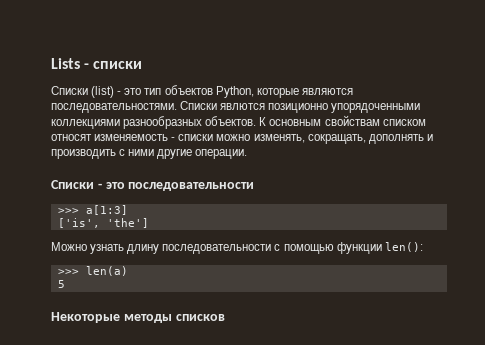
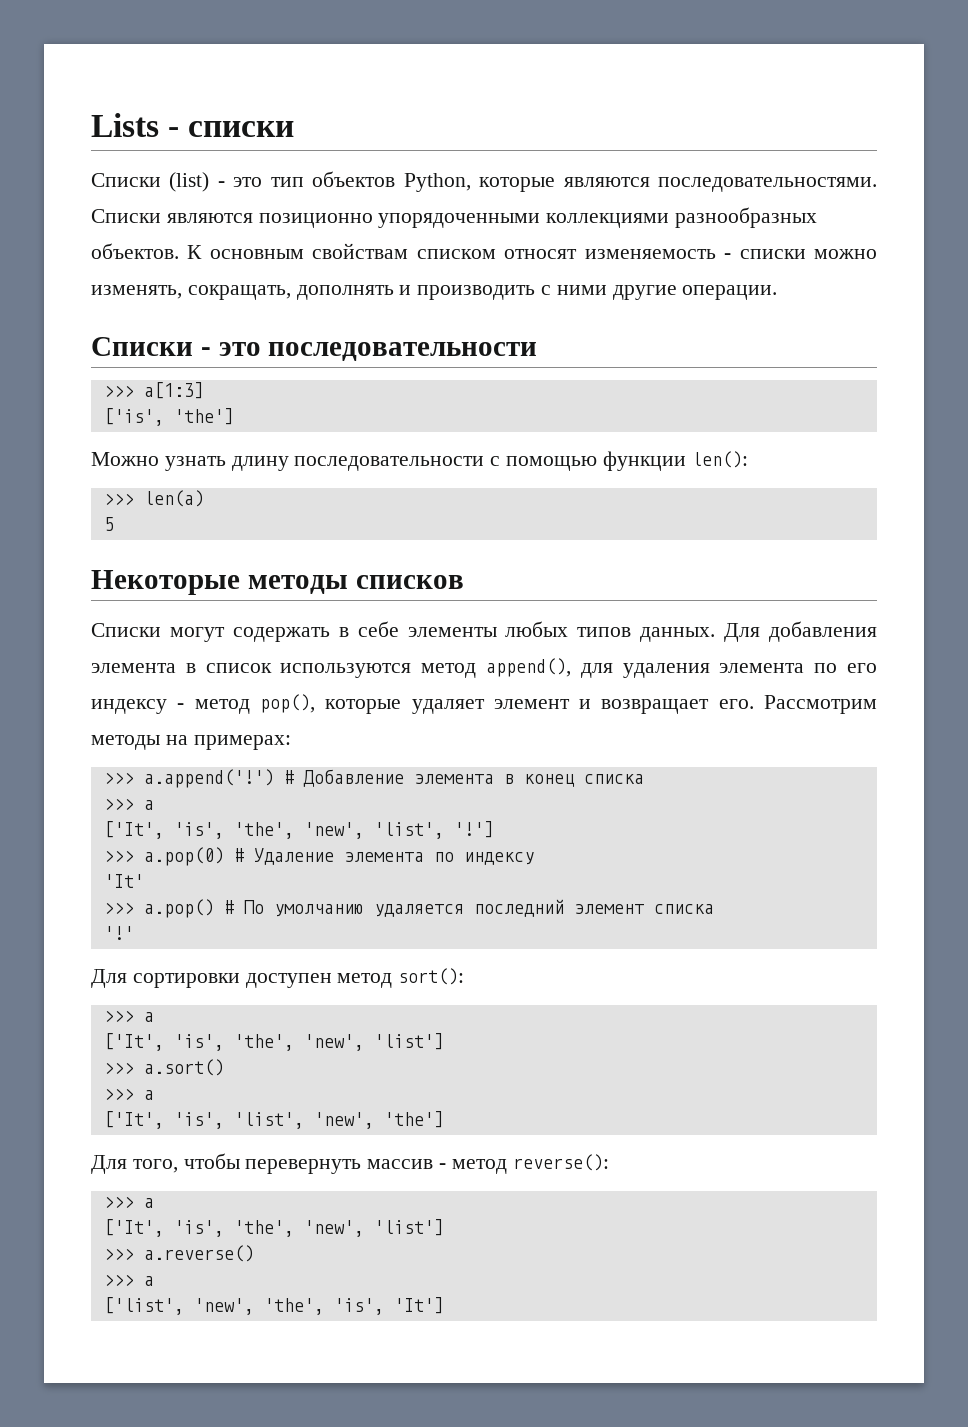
- Списки явлются позиционно упорядоченными коллекциями разнообразных объектов.
+ Списки являются позиционно упорядоченными коллекциями разнообразных объектов.
+ Списки могут содержать в себе элементы любых типов данных. Для добавления элемента в список используются метод append(), для удаления элемента по его индексу - метод pop(), которые удаляет элемент и возвращает его. Рассмотрим методы на примерах:
+ >>> a.append('!') # Добавление элемента в конец списка
+ >>> a
+ ['It', 'is', 'the', 'new', 'list', '!']
+ >>> a.pop(0) # Удаление элемента по индексу
+ 'It'
+ >>> a.pop() # По умолчанию удаляется последний элемент списка
+ '!'
+ Для сортировки доступен метод sort():
+ >>> a
+ ['It', 'is', 'the', 'new', 'list']
+ >>> a.sort()
+ >>> a
+ ['It', 'is', 'list', 'new', 'the']
+ Для того, чтобы перевернуть массив - метод reverse():
+ >>> a
+ ['It', 'is', 'the', 'new', 'list']
+ >>> a.reverse()
+ >>> a
+ ['list', 'new', 'the', 'is', 'It']

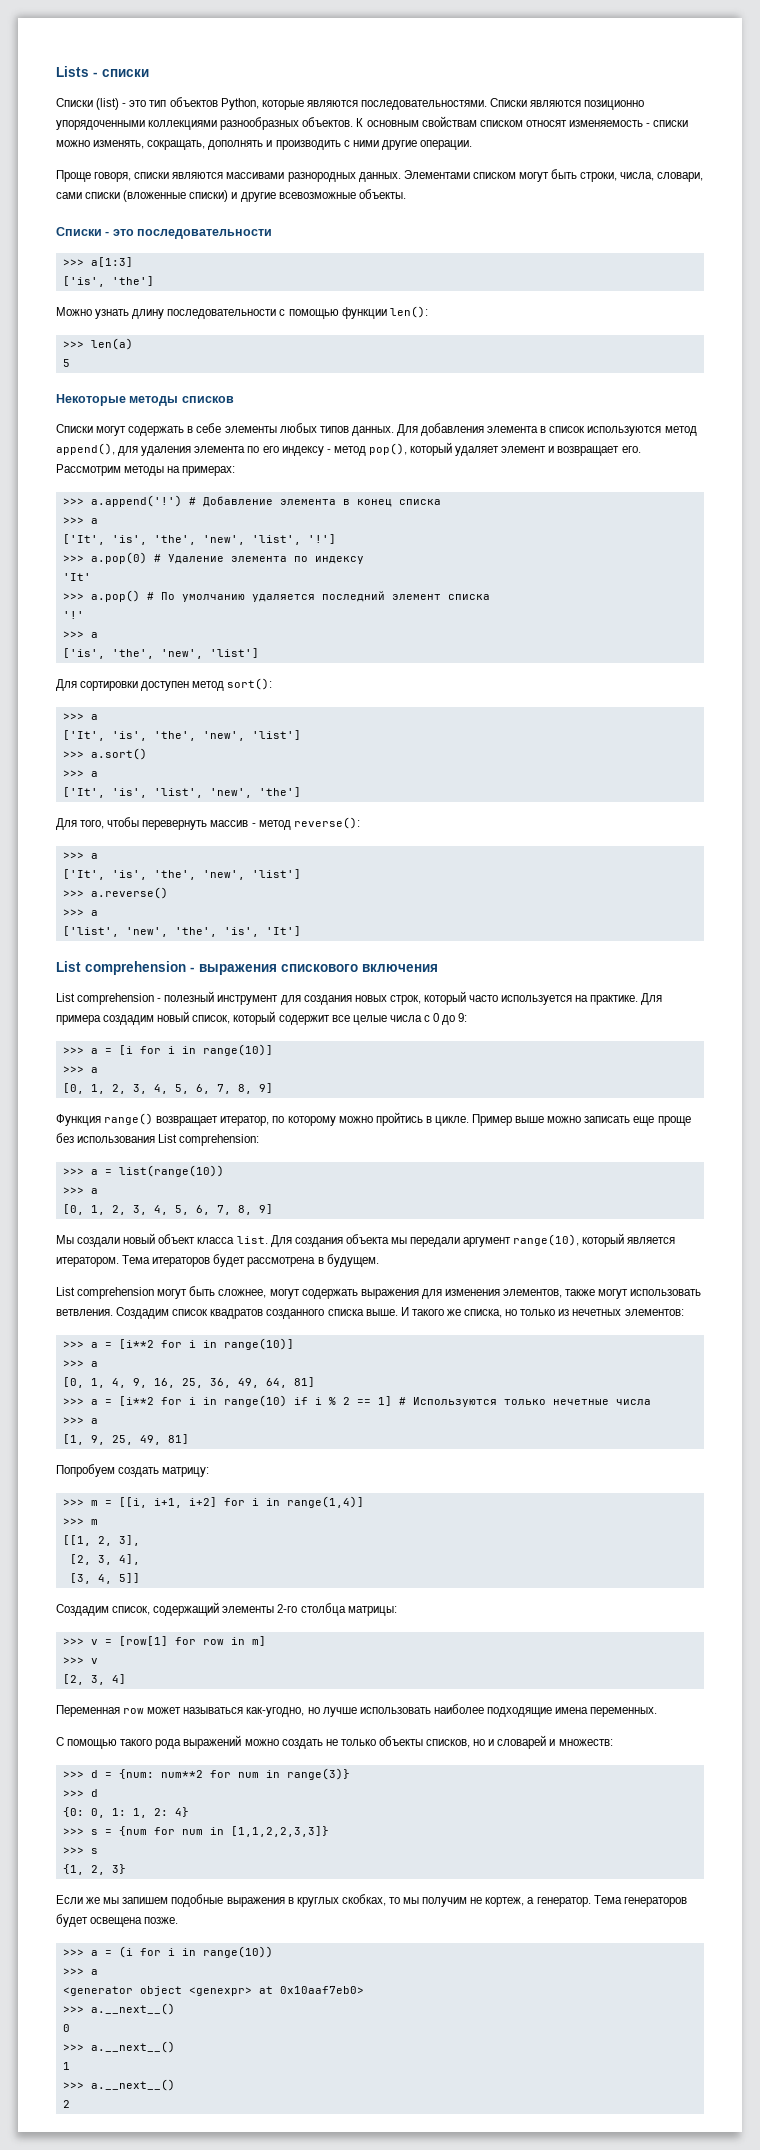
+ Проще говоря, списки являются массивами разнородных данных. Элементами списком могут быть строки, числа, словари, сами списки (вложенные списки) и другие всевозможные объекты.
- Для добавления элемента в список используются метод append(), для удаления элемента по его индексу - метод pop(), которые удаляет элемент и возвращает его.
+ Для добавления элемента в список используются метод append(), для удаления элемента по его индексу - метод pop(), который удаляет элемент и возвращает его.
  '!'
+ >>> a
+ ['is', 'the', 'new', 'list']
+ List comprehension - выражения спискового включения
+ List comprehension - полезный инструмент для создания новых строк, который часто используется на практике. Для примера создадим новый список, который содержит все целые числа с 0 до 9:
+ >>> a = [i for i in range(10)]
+ >>> a
+ [0, 1, 2, 3, 4, 5, 6, 7, 8, 9]
+ Функция range() возвращает итератор, по которому можно пройтись в цикле. Пример выше можно записать еще проще без использования List comprehension:
+ >>> a = list(range(10))
+ >>> a
+ [0, 1, 2, 3, 4, 5, 6, 7, 8, 9]
+ Мы создали новый объект класса list. Для создания объекта мы передали аргумент range(10), который является итератором. Тема итераторов будет рассмотрена в будущем.
+ List comprehension могут быть сложнее, могут содержать выражения для изменения элементов, также могут использовать ветвления. Создадим список квадратов созданного списка выше. И такого же списка, но только из нечетных элементов:
+ >>> a = [i**2 for i in range(10)]
+ >>> a
+ [0, 1, 4, 9, 16, 25, 36, 49, 64, 81]
+ >>> a = [i**2 for i in range(10) if i % 2 == 1] # Используются только нечетные числа
+ >>> a
+ [1, 9, 25, 49, 81]
+ Попробуем создать матрицу:
+ >>> m = [[i, i+1, i+2] for i in range(1,4)]
+ >>> m
+ [[1, 2, 3],
+ [2, 3, 4],
+ [3, 4, 5]]
+ Создадим список, содержащий элементы 2-го столбца матрицы:
+ >>> v = [row[1] for row in m]
+ >>> v
+ [2, 3, 4]
+ Переменная row может называться как-угодно, но лучше использовать наиболее подходящие имена переменных.
+ С помощью такого рода выражений можно создать не только объекты списков, но и словарей и множеств:
+ >>> d = {num: num**2 for num in range(3)}
+ >>> d
+ {0: 0, 1: 1, 2: 4}
+ >>> s = {num for num in [1,1,2,2,3,3]}
+ >>> s
+ {1, 2, 3}
+ Если же мы запишем подобные выражения в круглых скобках, то мы получим не кортеж, а генератор. Тема генераторов будет освещена позже.
+ >>> a = (i for i in range(10))
+ >>> a
+ <generator object <genexpr> at 0x10aaf7eb0>
+ >>> a.__next__()
+ 0
+ >>> a.__next__()
+ 1
+ >>> a.__next__()
+ 2

